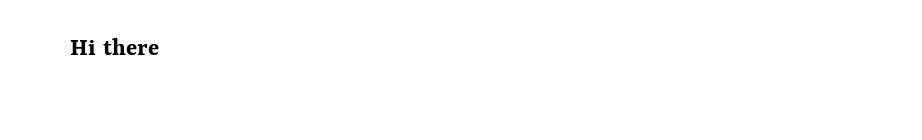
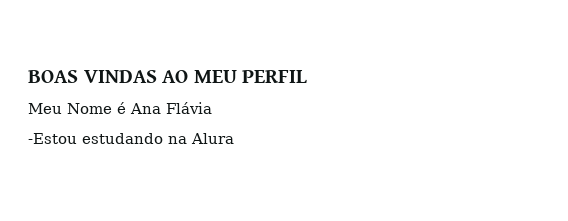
- Hi there
+ BOAS VINDAS AO MEU PERFIL
+ Meu Nome é Ana Flávia
+ -Estou estudando na Alura

